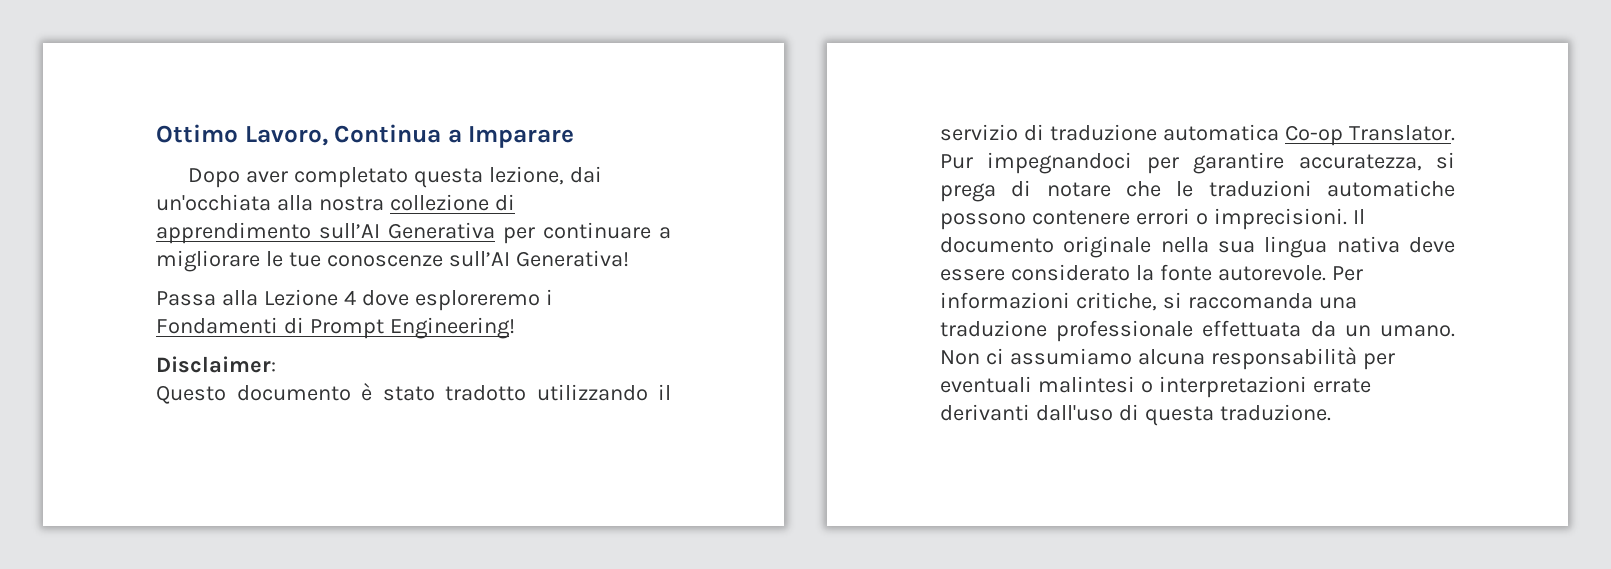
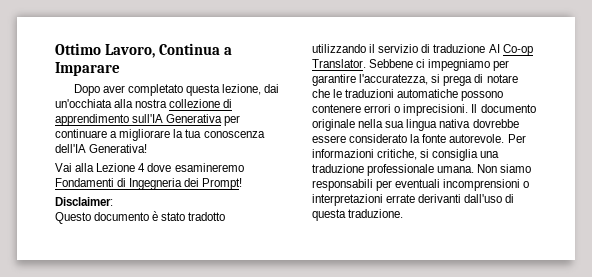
- Dopo aver completato questa lezione, dai un'occhiata alla nostra collezione di apprendimento sull’AI Generativa per continuare a migliorare le tue conoscenze sull’AI Generativa!
+ Dopo aver completato questa lezione, dai un'occhiata alla nostra collezione di apprendimento sull'IA Generativa per continuare a migliorare la tua conoscenza dell'IA Generativa!
- Passa alla Lezione 4 dove esploreremo i Fondamenti di Prompt Engineering!
+ Vai alla Lezione 4 dove esamineremo Fondamenti di Ingegneria dei Prompt!
- Questo documento è stato tradotto utilizzando il servizio di traduzione automatica Co-op Translator.
+ Questo documento è stato tradotto utilizzando il servizio di traduzione AI Co-op Translator.
- Pur impegnandoci per garantire accuratezza, si prega di notare che le traduzioni automatiche possono contenere errori o imprecisioni.
+ Sebbene ci impegniamo per garantire l'accuratezza, si prega di notare che le traduzioni automatiche possono contenere errori o imprecisioni.
- Il documento originale nella sua lingua nativa deve essere considerato la fonte autorevole.
+ Il documento originale nella sua lingua nativa dovrebbe essere considerato la fonte autorevole.
- Per informazioni critiche, si raccomanda una traduzione professionale effettuata da un umano. Non ci assumiamo alcuna responsabilità per eventuali malintesi o interpretazioni errate derivanti dall'uso di questa traduzione.
+ Per informazioni critiche, si consiglia una traduzione professionale umana. Non siamo responsabili per eventuali incomprensioni o interpretazioni errate derivanti dall'uso di questa traduzione.

